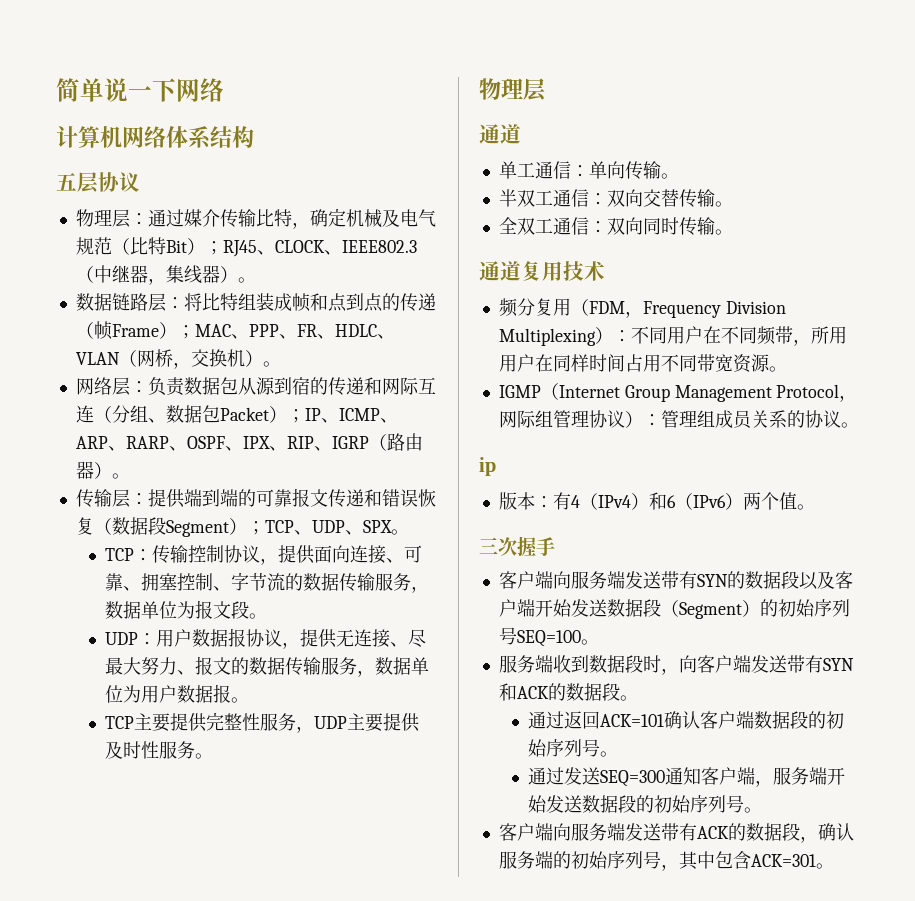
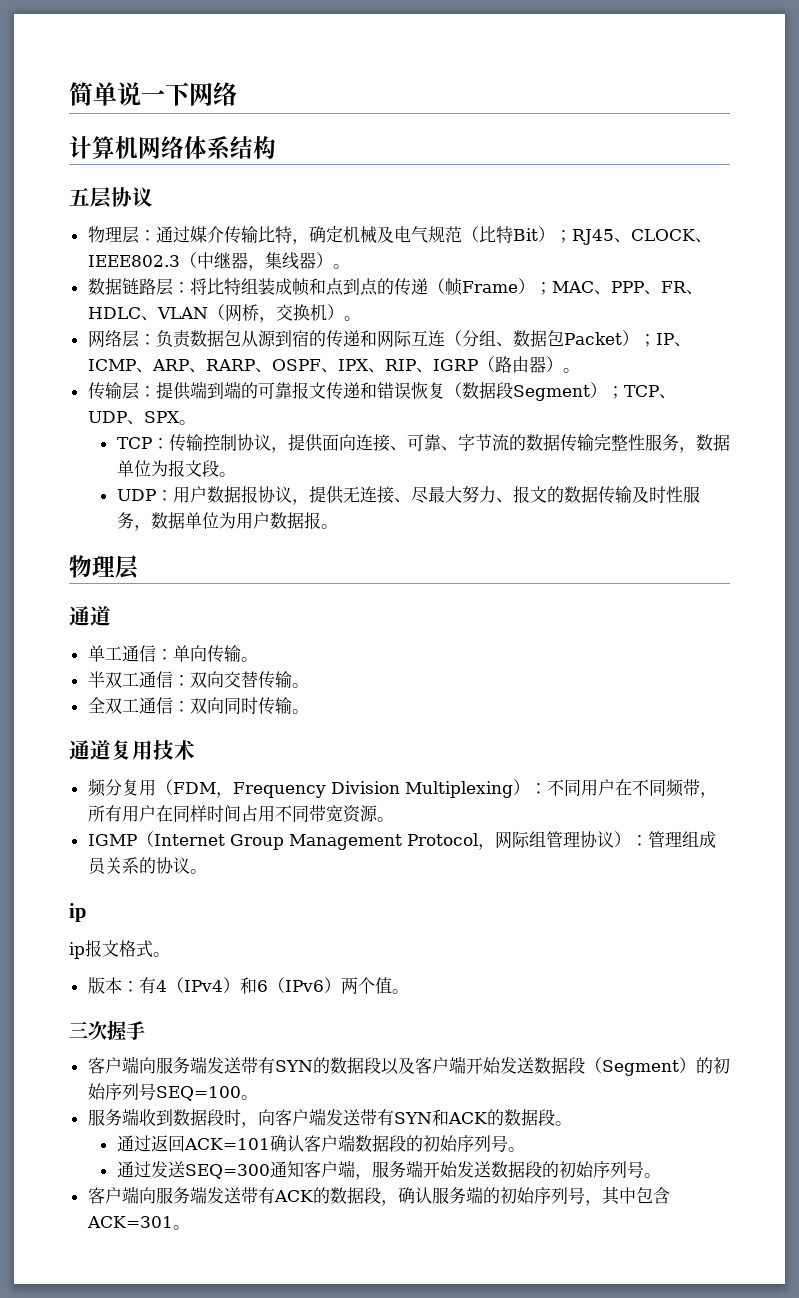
- TCP：传输控制协议，提供面向连接、可靠、拥塞控制、字节流的数据传输服务，数据单位为报文段。
+ TCP：传输控制协议，提供面向连接、可靠、字节流的数据传输完整性服务，数据单位为报文段。
- UDP：用户数据报协议，提供无连接、尽最大努力、报文的数据传输服务，数据单位为用户数据报。
+ UDP：用户数据报协议，提供无连接、尽最大努力、报文的数据传输及时性服务，数据单位为用户数据报。
- TCP主要提供完整性服务，UDP主要提供及时性服务。
- 频分复用（FDM，Frequency Division Multiplexing）：不同用户在不同频带，所用用户在同样时间占用不同带宽资源。
+ 频分复用（FDM，Frequency Division Multiplexing）：不同用户在不同频带，所有用户在同样时间占用不同带宽资源。
+ ip报文格式。

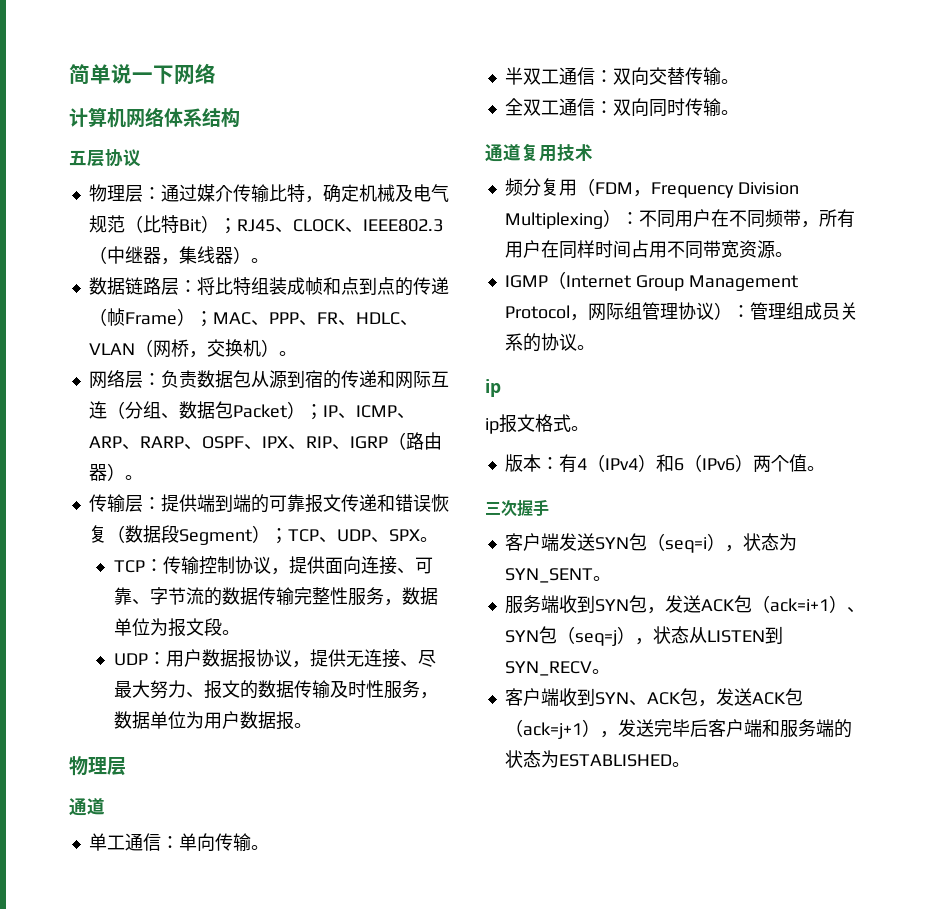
- 客户端向服务端发送带有SYN的数据段以及客户端开始发送数据段（Segment）的初始序列号SEQ=100。
- 服务端收到数据段时，向客户端发送带有SYN和ACK的数据段。
- 通过返回ACK=101确认客户端数据段的初始序列号。
- 通过发送SEQ=300通知客户端，服务端开始发送数据段的初始序列号。
- 客户端向服务端发送带有ACK的数据段，确认服务端的初始序列号，其中包含ACK=301。
+ 客户端发送SYN包（seq=i），状态为SYN_SENT。
+ 服务端收到SYN包，发送ACK包（ack=i+1）、SYN包（seq=j），状态从LISTEN到SYN_RECV。
+ 客户端收到SYN、ACK包，发送ACK包（ack=j+1），发送完毕后客户端和服务端的状态为ESTABLISHED。

